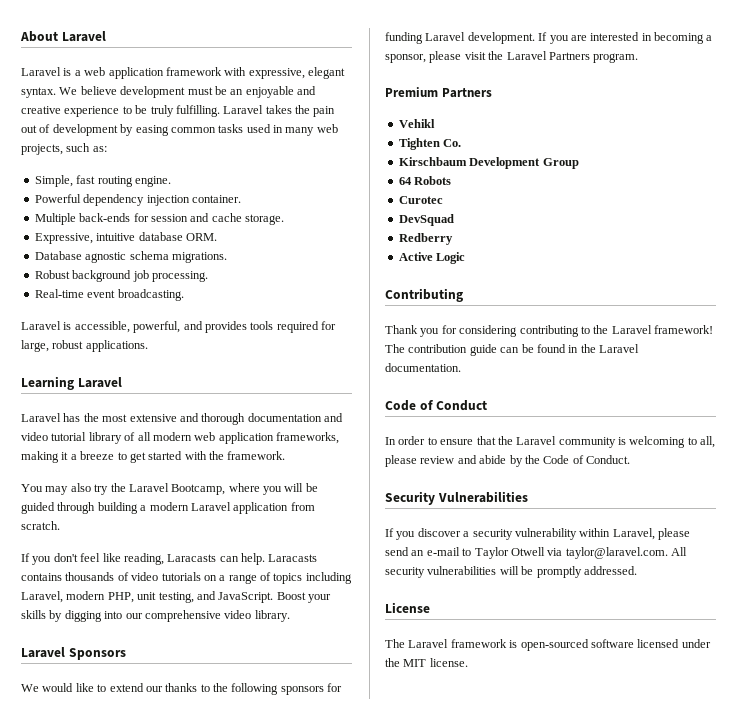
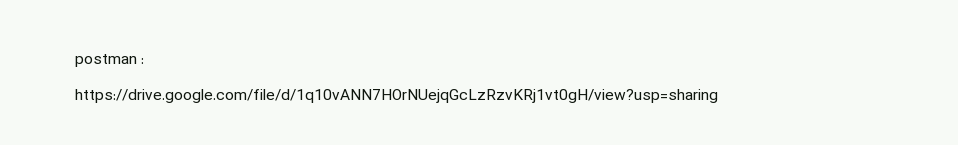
- About Laravel
- Laravel is a web application framework with expressive, elegant syntax. We believe development must be an enjoyable and creative experience to be truly fulfilling. Laravel takes the pain out of development by easing common tasks used in many web projects, such as:
- Simple, fast routing engine.
- Powerful dependency injection container.
- Multiple back-ends for session and cache storage.
- Expressive, intuitive database ORM.
- Database agnostic schema migrations.
- Robust background job processing.
- Real-time event broadcasting.
- Laravel is accessible, powerful, and provides tools required for large, robust applications.
- Learning Laravel
- Laravel has the most extensive and thorough documentation and video tutorial library of all modern web application frameworks, making it a breeze to get started with the framework.
- You may also try the Laravel Bootcamp, where you will be guided through building a modern Laravel application from scratch.
- If you don't feel like reading, Laracasts can help. Laracasts contains thousands of video tutorials on a range of topics including Laravel, modern PHP, unit testing, and JavaScript. Boost your skills by digging into our comprehensive video library.
- Laravel Sponsors
- We would like to extend our thanks to the following sponsors for funding Laravel development. If you are interested in becoming a sponsor, please visit the Laravel Partners program.
- Premium Partners
- Vehikl
- Tighten Co.
- Kirschbaum Development Group
- 64 Robots
- Curotec
- DevSquad
- Redberry
- Active Logic
- Contributing
- Thank you for considering contributing to the Laravel framework! The contribution guide can be found in the Laravel documentation.
- Code of Conduct
- In order to ensure that the Laravel community is welcoming to all, please review and abide by the Code of Conduct.
- Security Vulnerabilities
- If you discover a security vulnerability within Laravel, please send an e-mail to Taylor Otwell via taylor@laravel.com. All security vulnerabilities will be promptly addressed.
- License
- The Laravel framework is open-sourced software licensed under the MIT license.
+ postman :
+ https://drive.google.com/file/d/1q10vANN7HOrNUejqGcLzRzvKRj1vt0gH/view?usp=sharing

